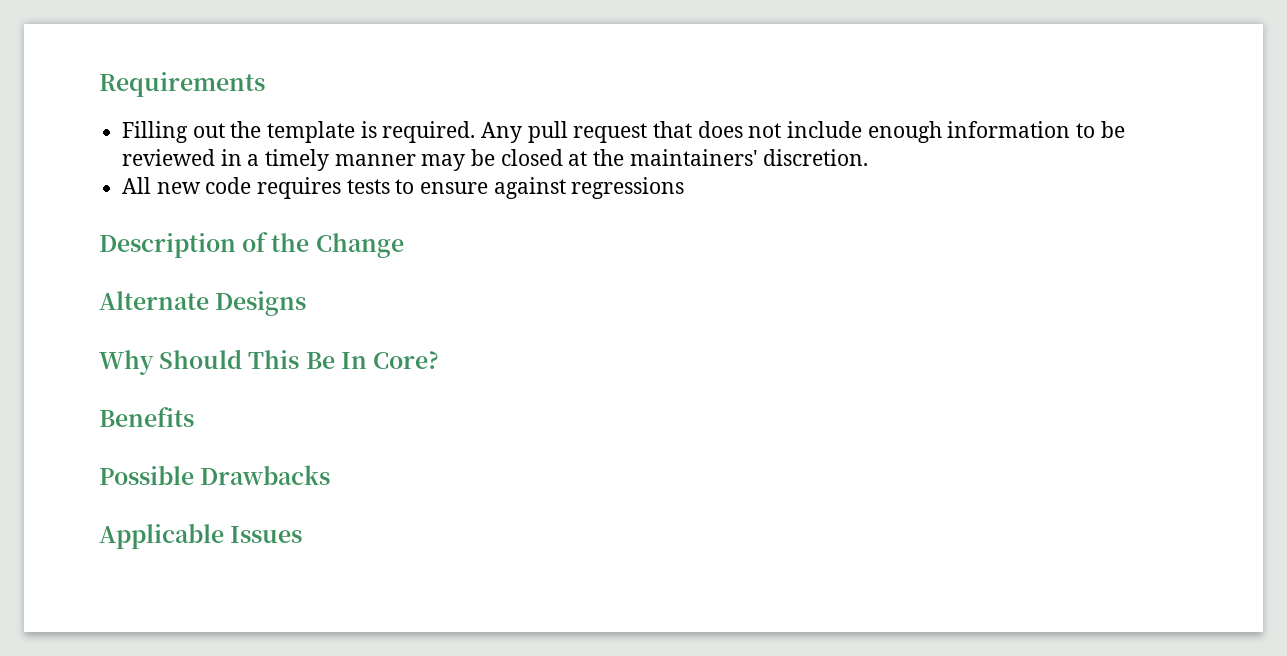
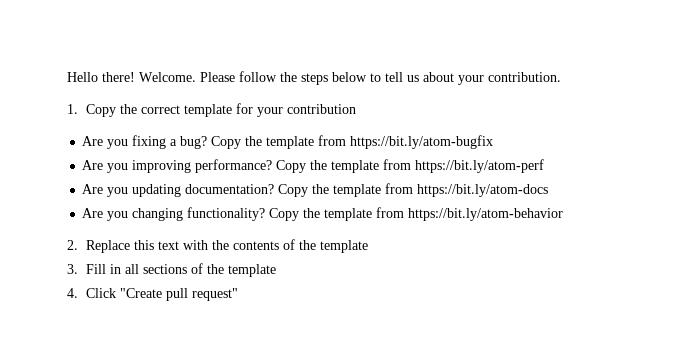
- Requirements
- Filling out the template is required. Any pull request that does not include enough information to be reviewed in a timely manner may be closed at the maintainers' discretion.
- All new code requires tests to ensure against regressions
- Description of the Change
- Alternate Designs
- Why Should This Be In Core?
- Benefits
- Possible Drawbacks
- Applicable Issues
+ Hello there! Welcome. Please follow the steps below to tell us about your contribution.
+ 1. Copy the correct template for your contribution
+ Are you fixing a bug? Copy the template from https://bit.ly/atom-bugfix
+ Are you improving performance? Copy the template from https://bit.ly/atom-perf
+ Are you updating documentation? Copy the template from https://bit.ly/atom-docs
+ Are you changing functionality? Copy the template from https://bit.ly/atom-behavior
+ 2. Replace this text with the contents of the template
+ 3. Fill in all sections of the template
+ 4. Click "Create pull request"

